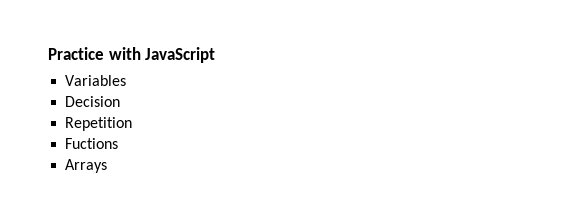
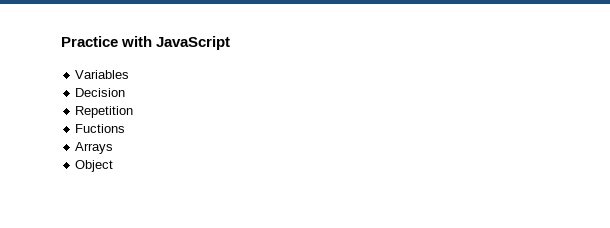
+ Object

